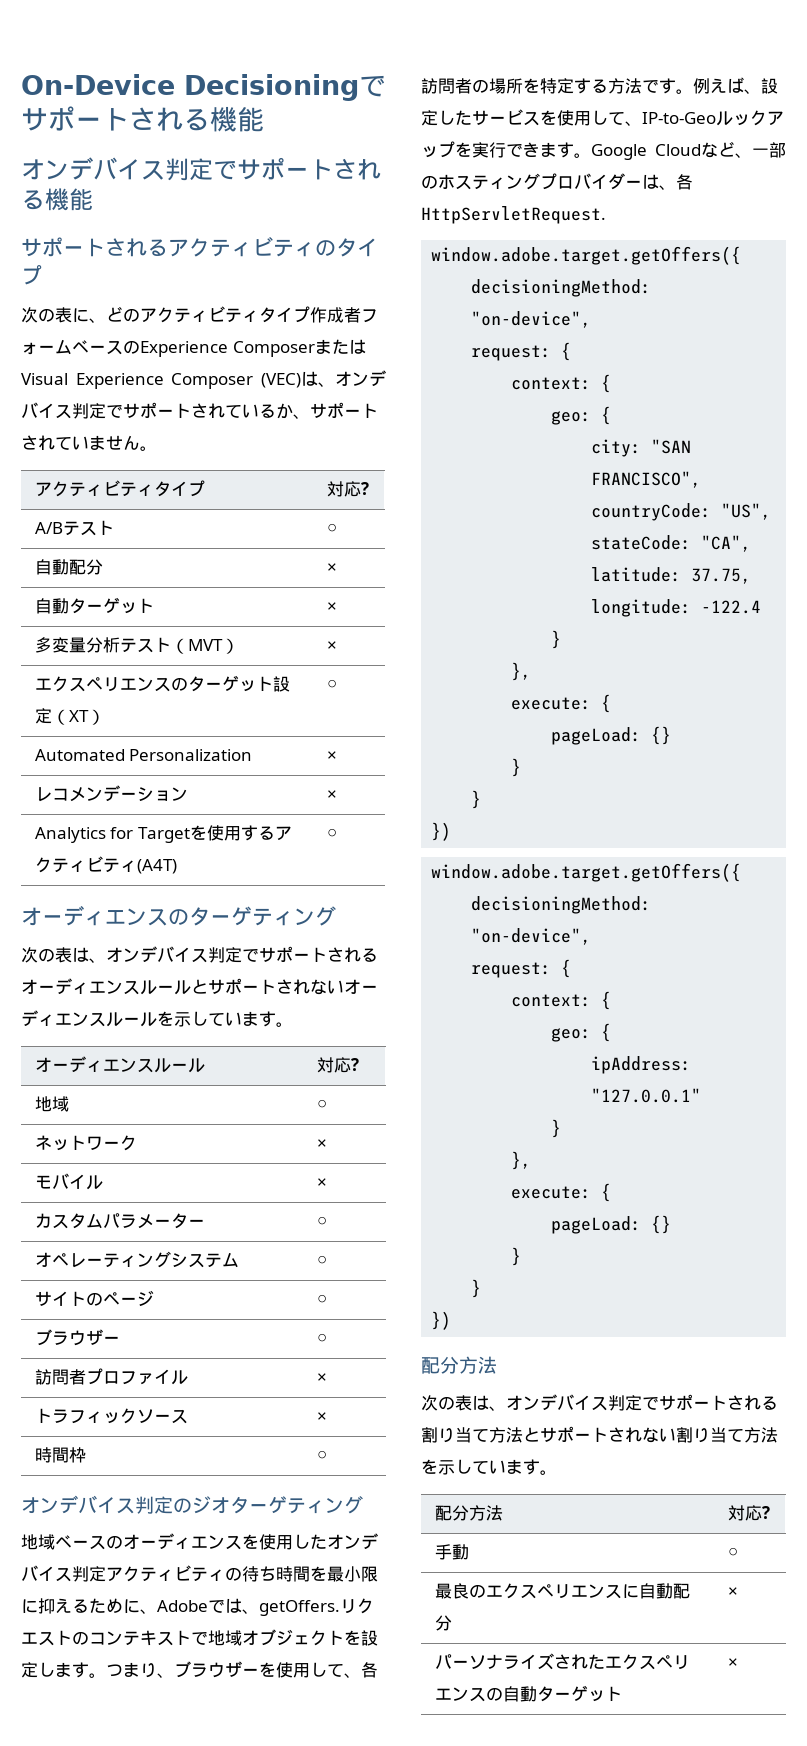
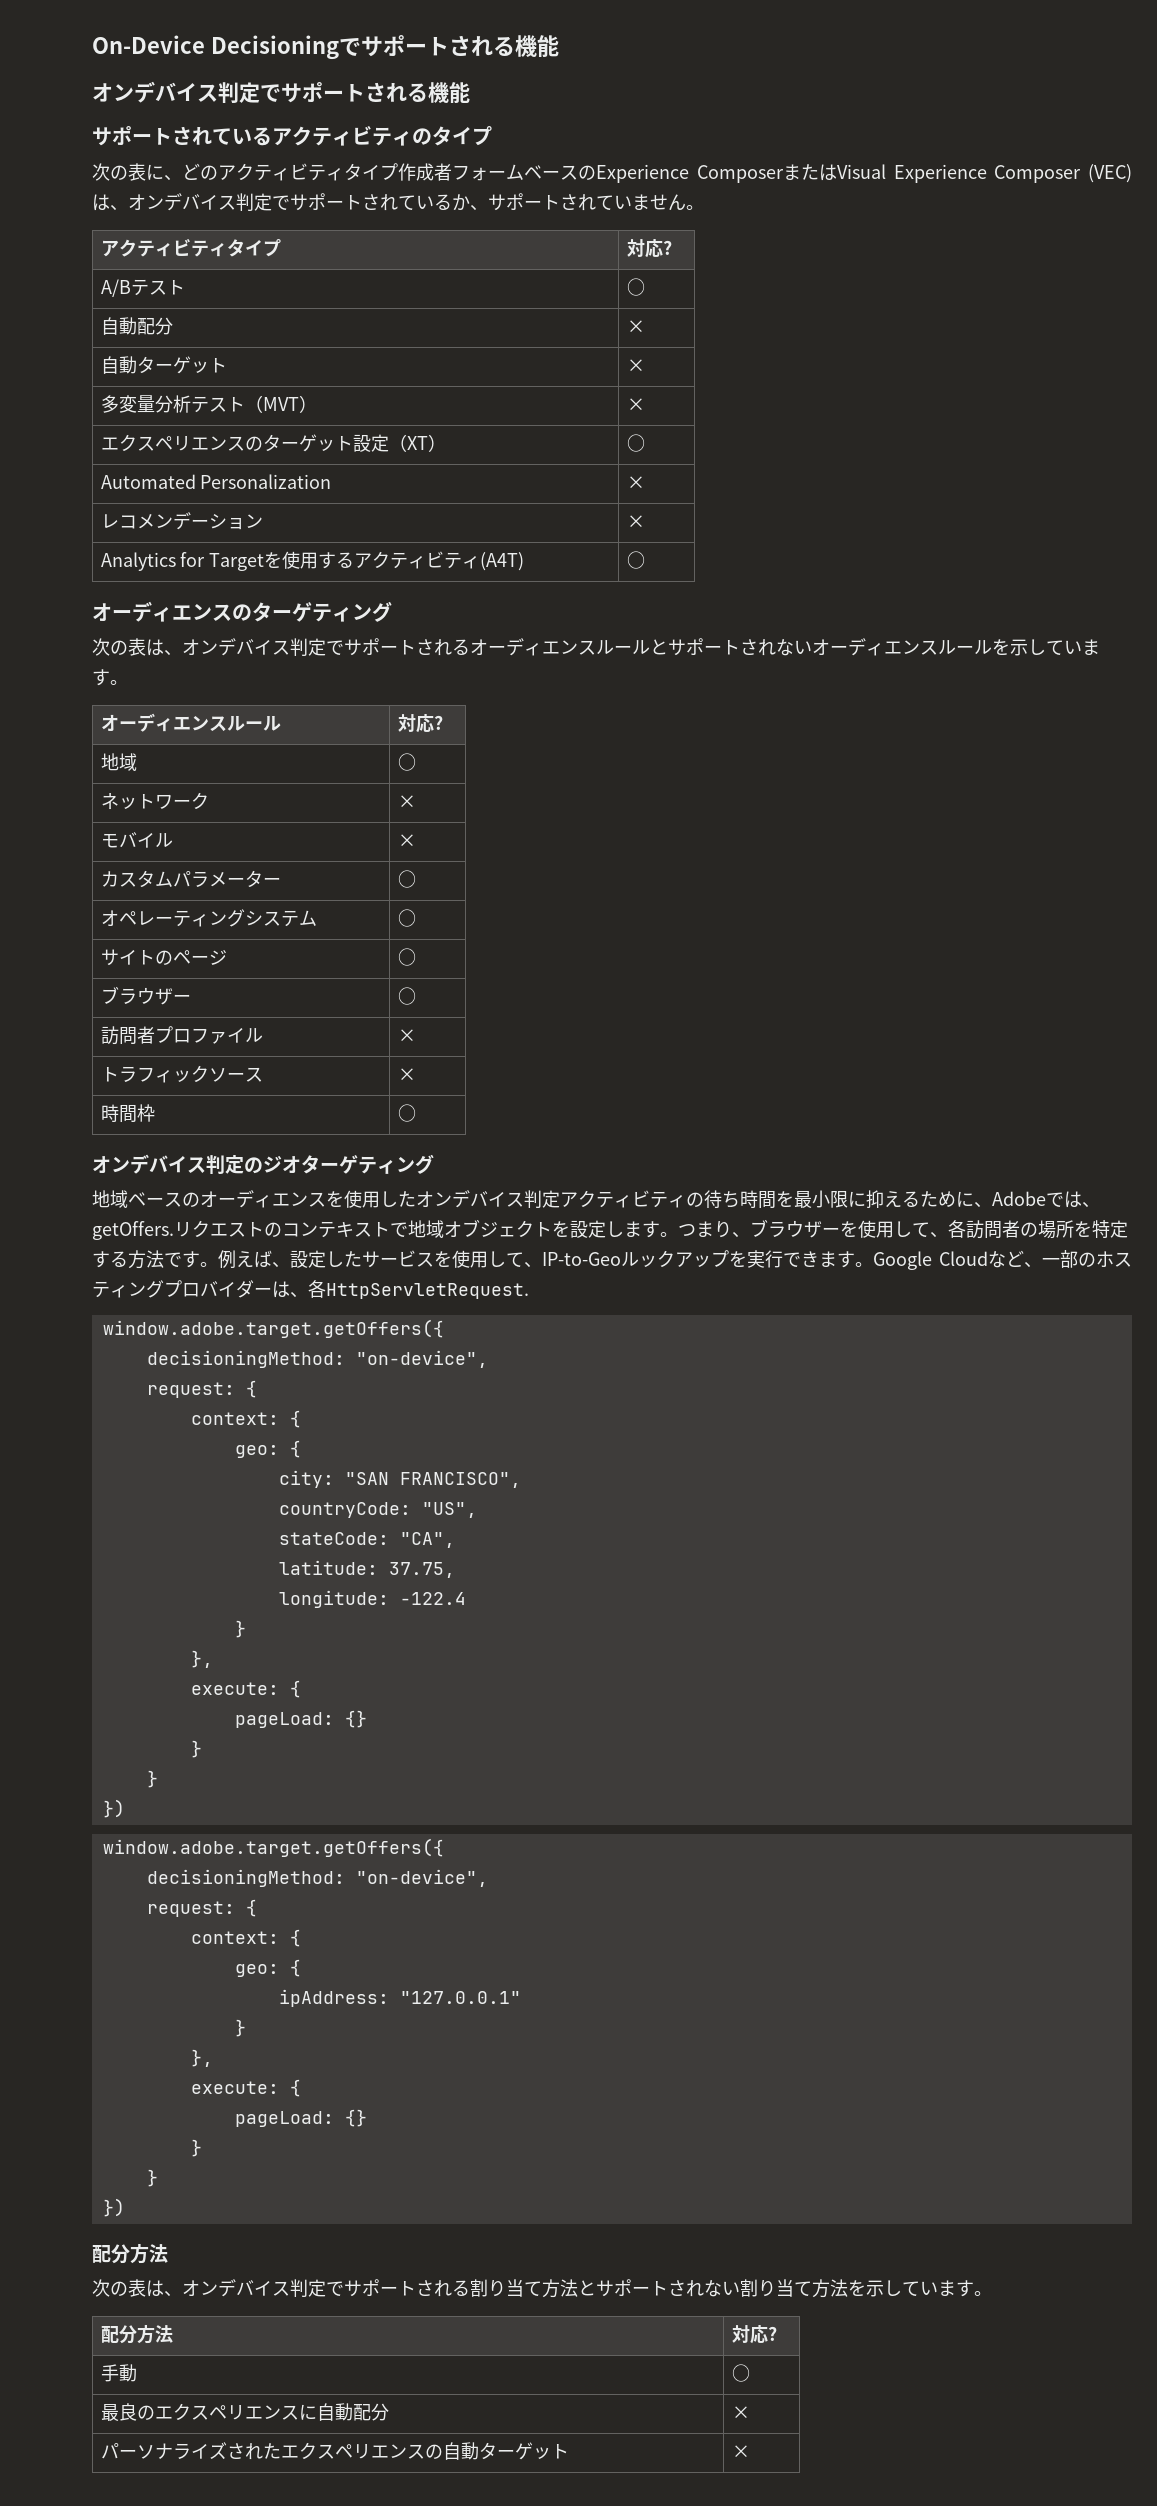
- サポートされるアクティビティのタイプ
+ サポートされているアクティビティのタイプ

